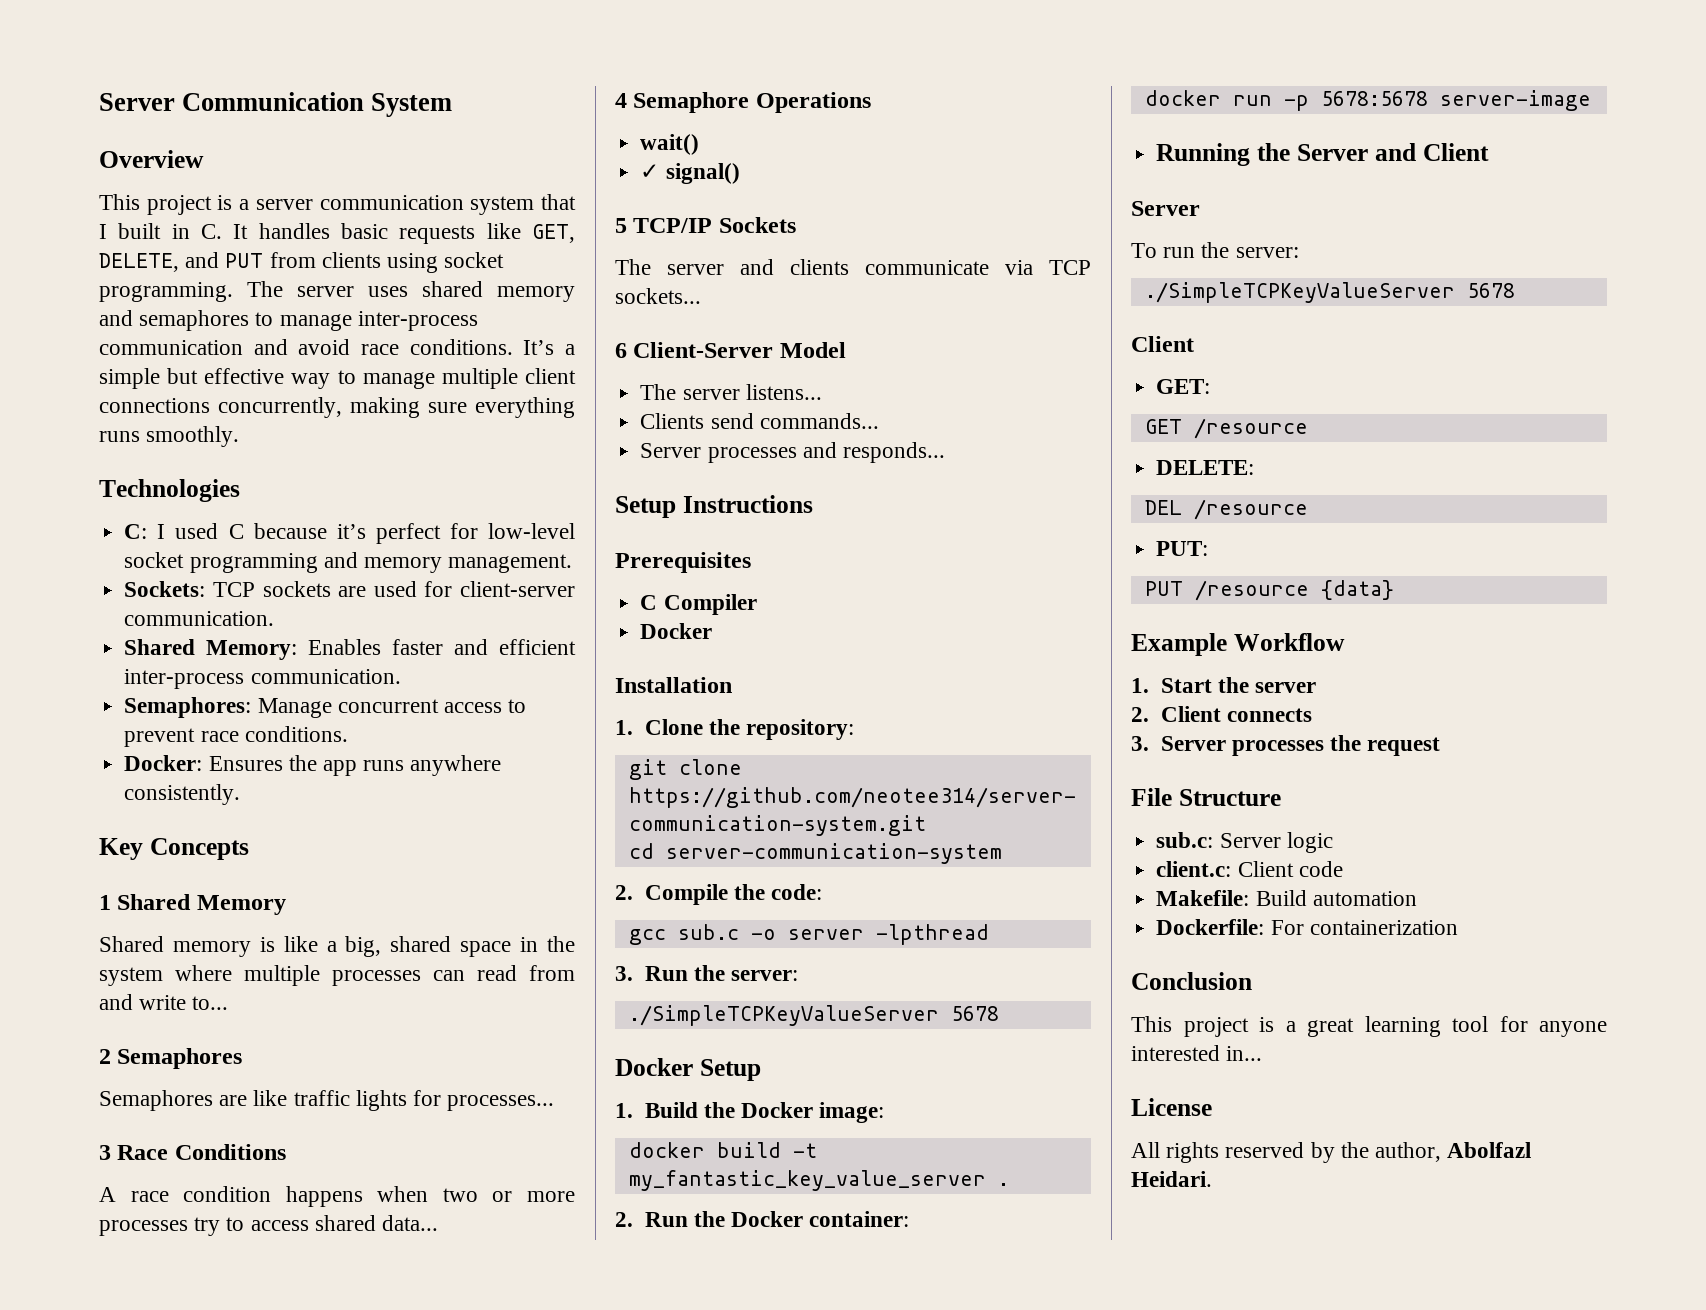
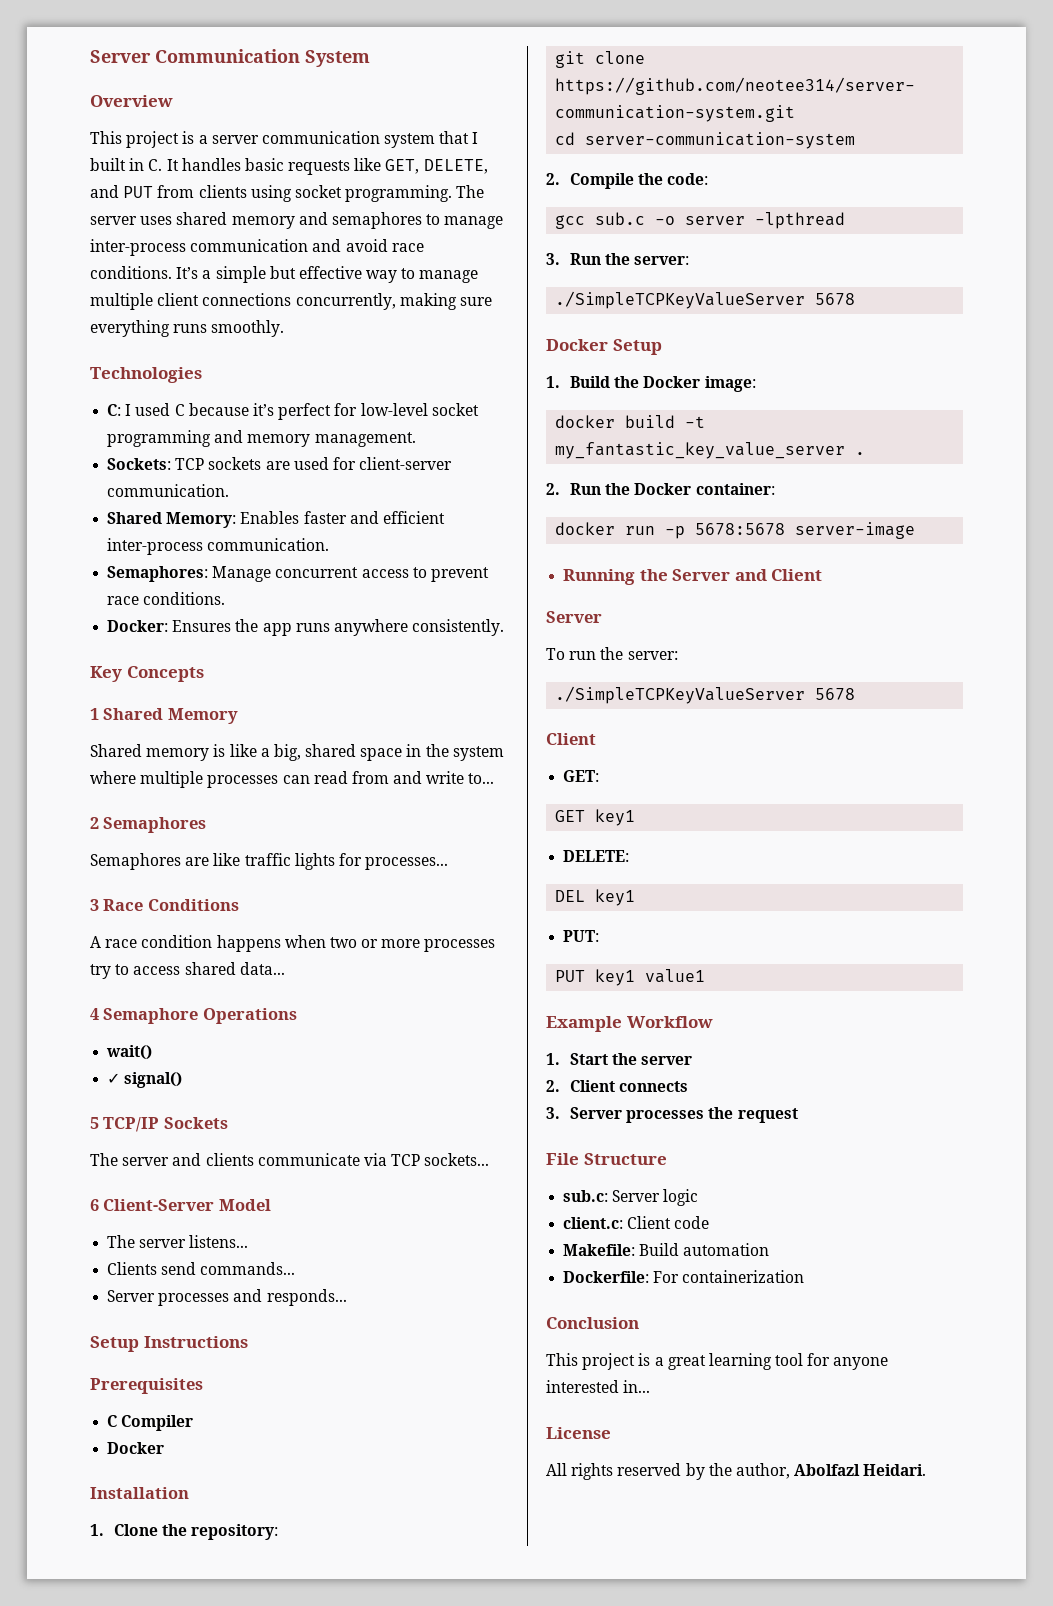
- GET /resource
+ GET key1
- DEL /resource
+ DEL key1
- PUT /resource {data}
+ PUT key1 value1

